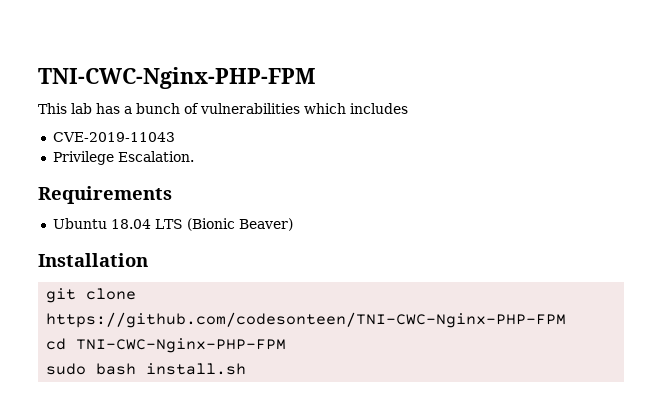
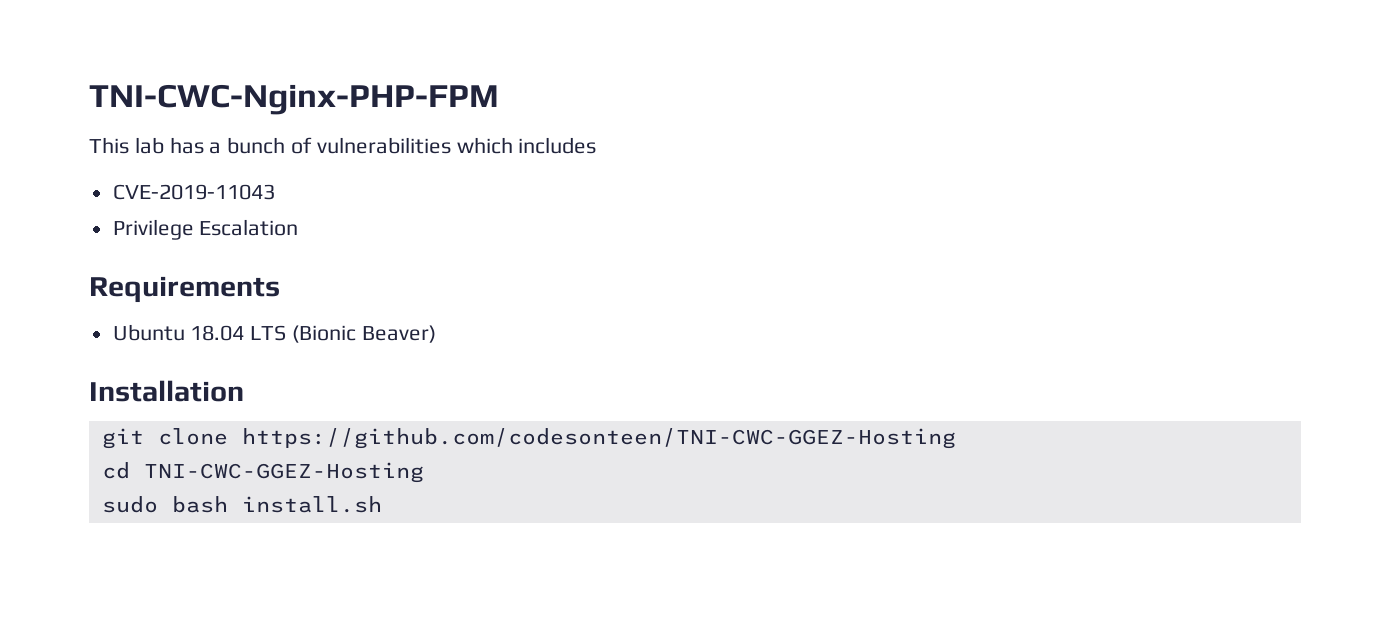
- Privilege Escalation.
+ Privilege Escalation
- git clone https://github.com/codesonteen/TNI-CWC-Nginx-PHP-FPM
+ git clone https://github.com/codesonteen/TNI-CWC-GGEZ-Hosting
- cd TNI-CWC-Nginx-PHP-FPM
+ cd TNI-CWC-GGEZ-Hosting

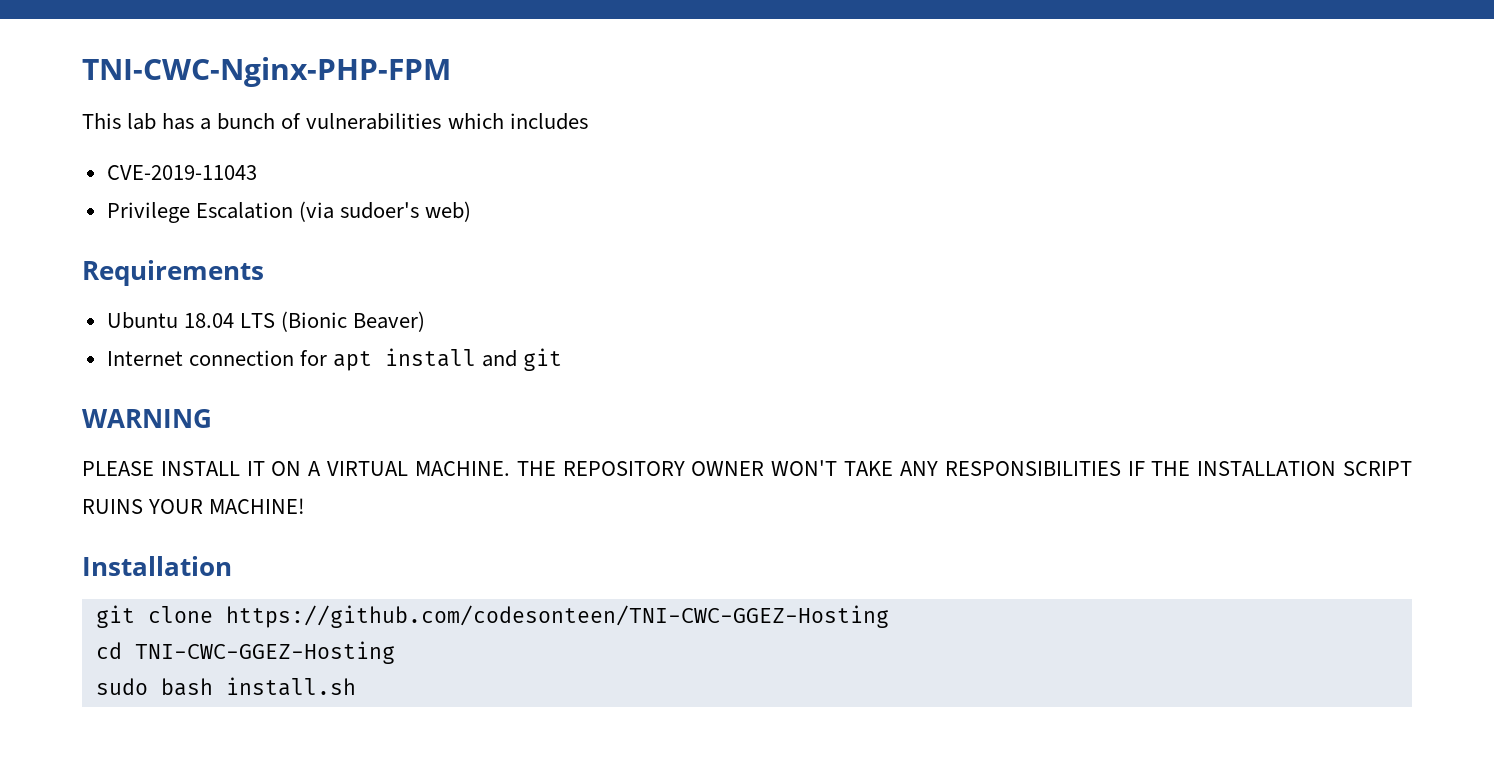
- Privilege Escalation
+ Privilege Escalation (via sudoer's web)
+ Internet connection for apt install and git
+ WARNING
+ PLEASE INSTALL IT ON A VIRTUAL MACHINE. THE REPOSITORY OWNER WON'T TAKE ANY RESPONSIBILITIES IF THE INSTALLATION SCRIPT RUINS YOUR MACHINE!

